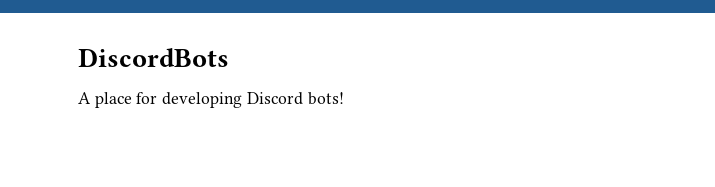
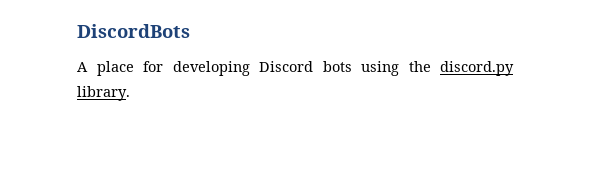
- A place for developing Discord bots!
+ A place for developing Discord bots using the discord.py library.

